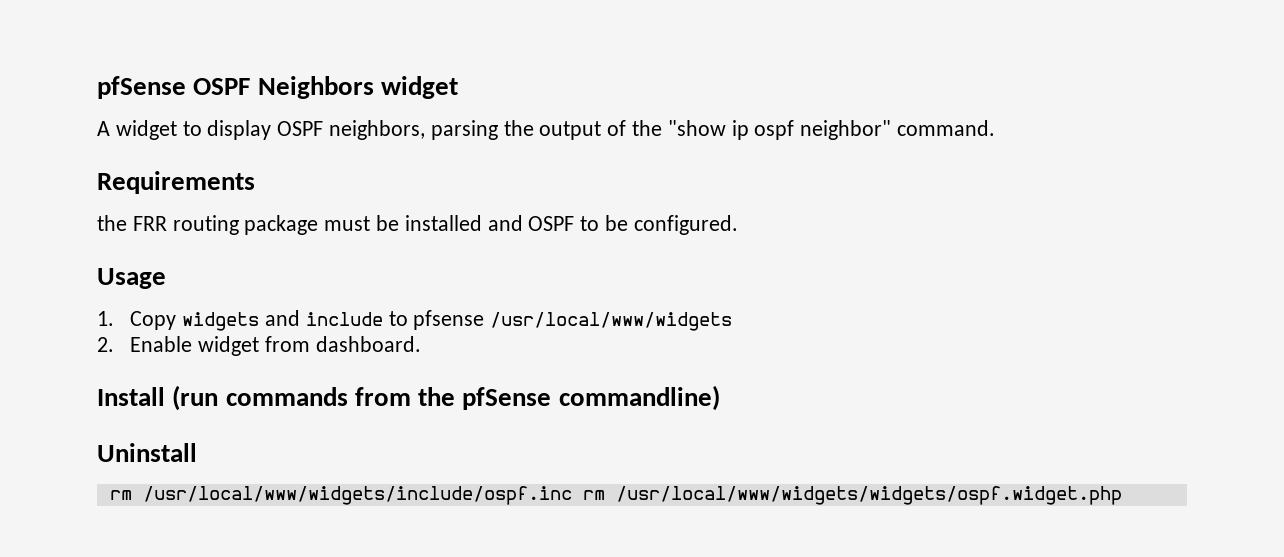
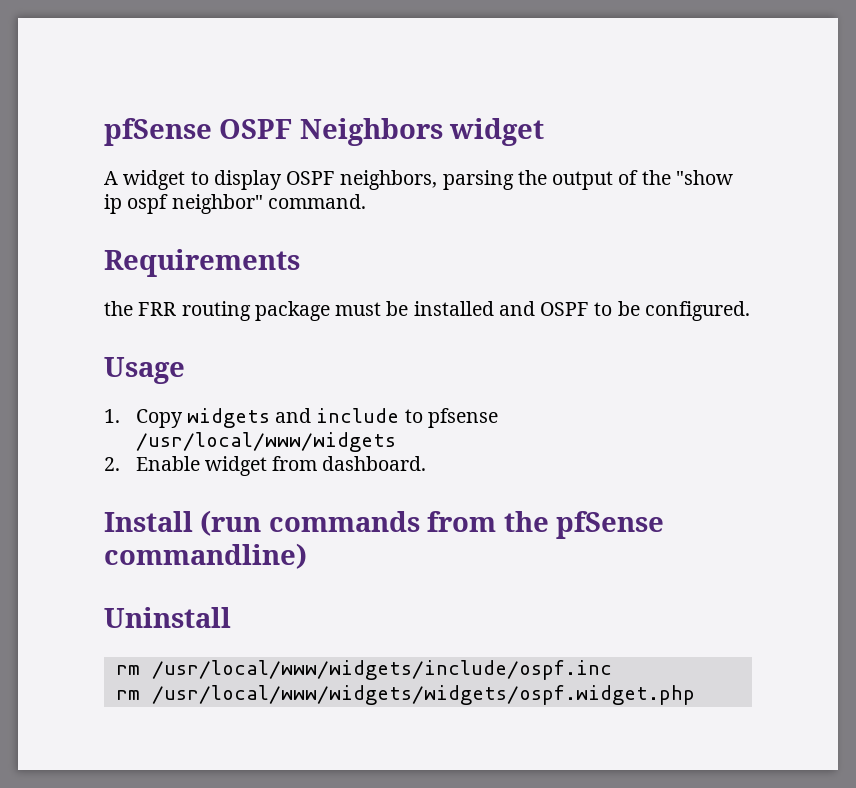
- rm /usr/local/www/widgets/include/ospf.inc rm /usr/local/www/widgets/widgets/ospf.widget.php
+ rm /usr/local/www/widgets/include/ospf.inc
+ rm /usr/local/www/widgets/widgets/ospf.widget.php

